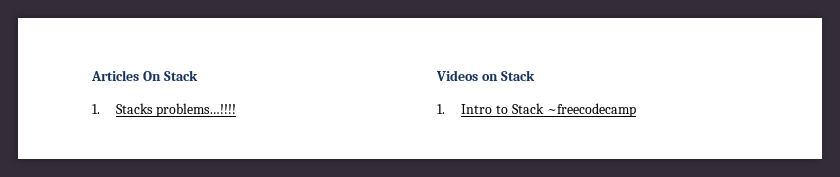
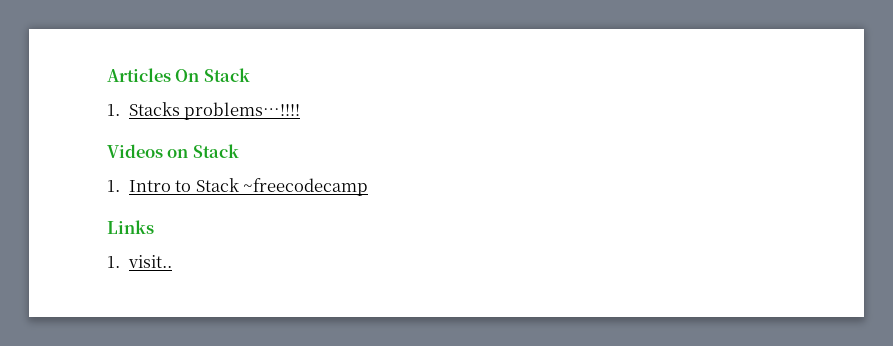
+ Links
+ 1. visit..

